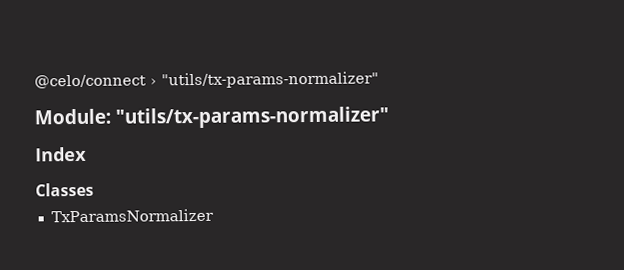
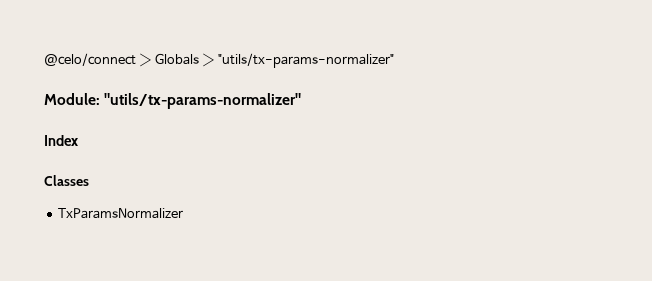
- @celo/connect › "utils/tx-params-normalizer"
+ @celo/connect › Globals › "utils/tx-params-normalizer"

